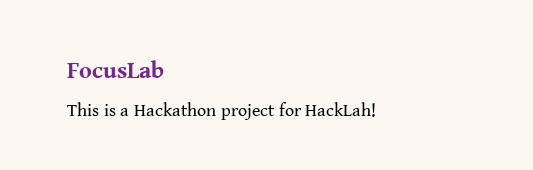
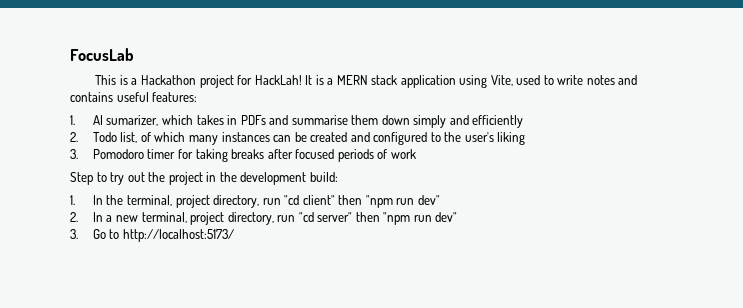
+ It is a MERN stack application using Vite, used to write notes and contains useful features:
+ 1. AI sumarizer, which takes in PDFs and summarise them down simply and efficiently
+ 2. Todo list, of which many instances can be created and configured to the user's liking
+ 3. Pomodoro timer for taking breaks after focused periods of work
+ Step to try out the project in the development build:
+ 1. In the terminal, project directory, run "cd client" then "npm run dev"
+ 2. In a new terminal, project directory, run "cd server" then "npm run dev"
+ 3. Go to http://localhost:5173/

